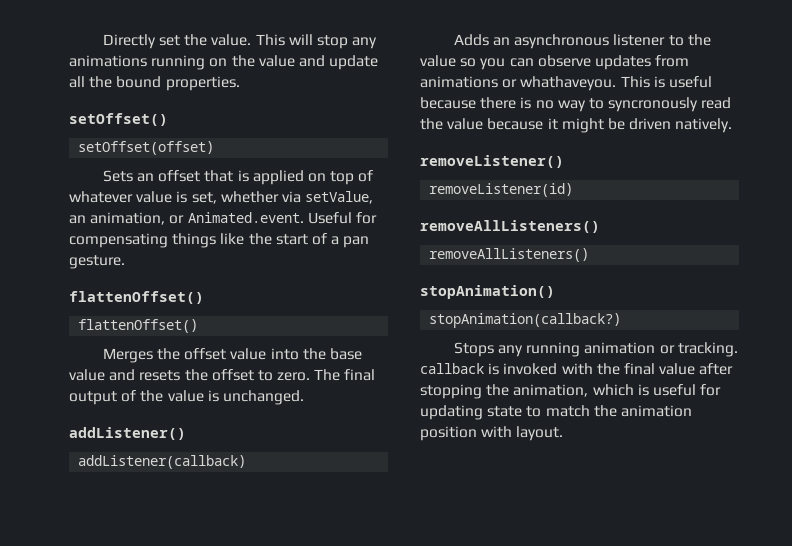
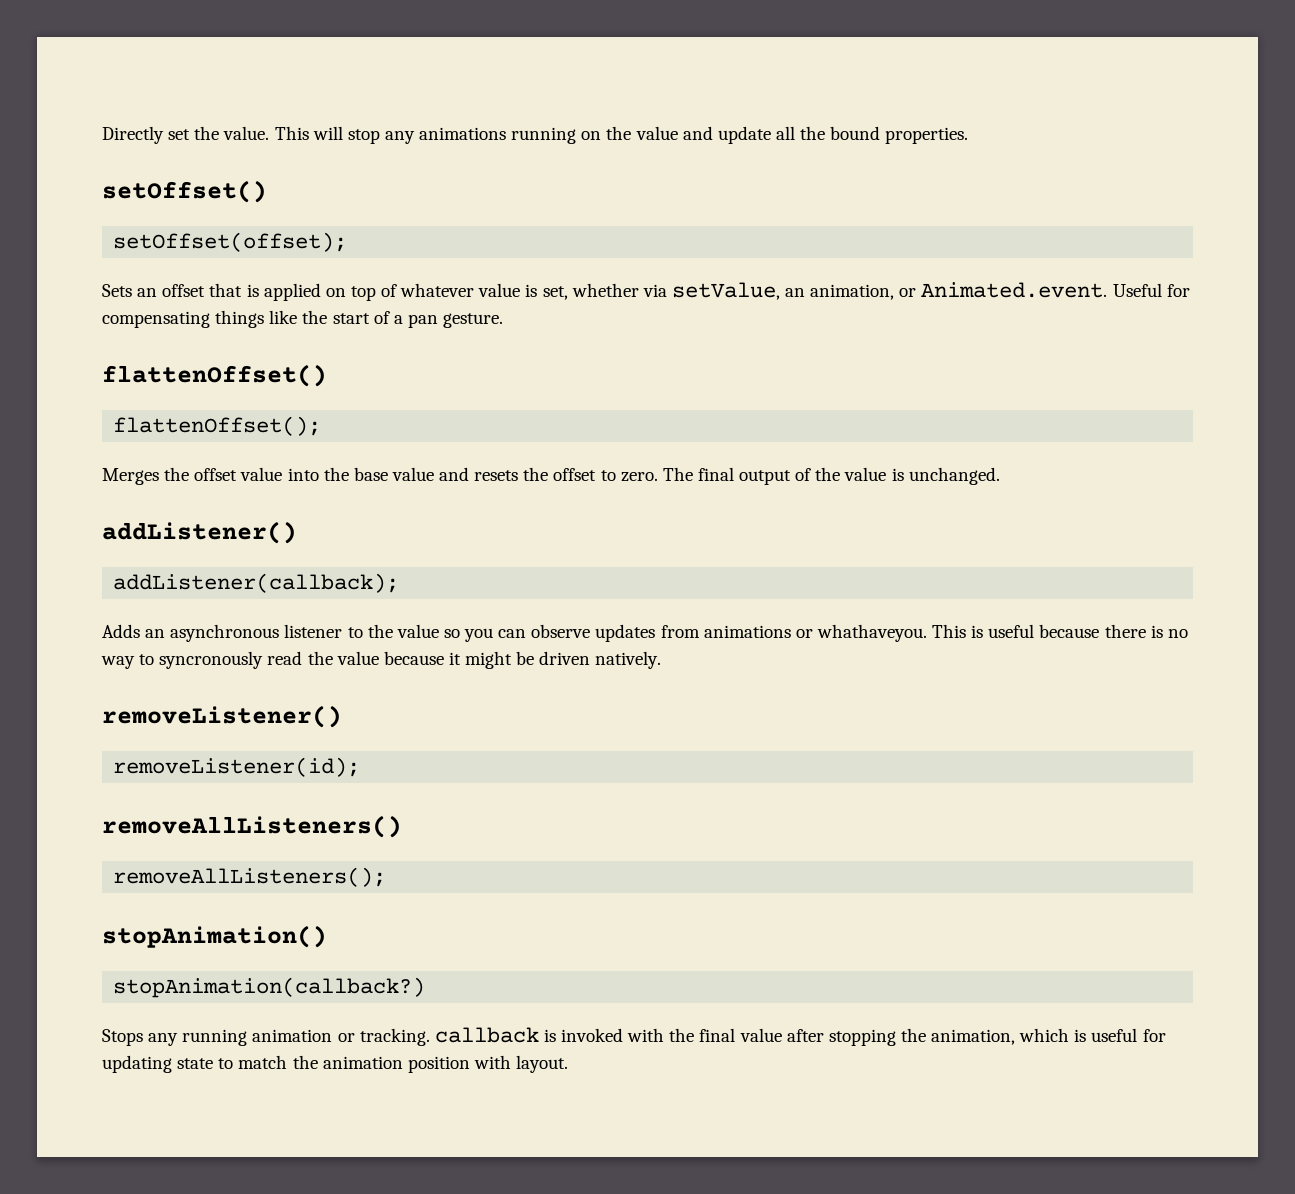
- setOffset(offset)
+ setOffset(offset);
  Sets an offset that is applied on top of whatever value is set, whether via setValue, an animation, or Animated.event. Useful for compensating things like the start of a pan gesture.
  flattenOffset()
- flattenOffset()
+ flattenOffset();
- addListener(callback)
+ addListener(callback);
- removeListener(id)
+ removeListener(id);
  removeAllListeners()
- removeAllListeners()
+ removeAllListeners();

